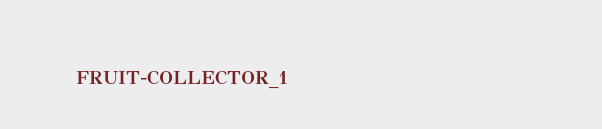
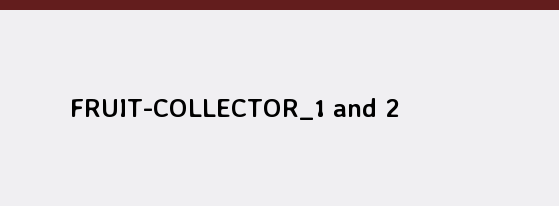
- FRUIT-COLLECTOR_1
+ FRUIT-COLLECTOR_1 and 2

